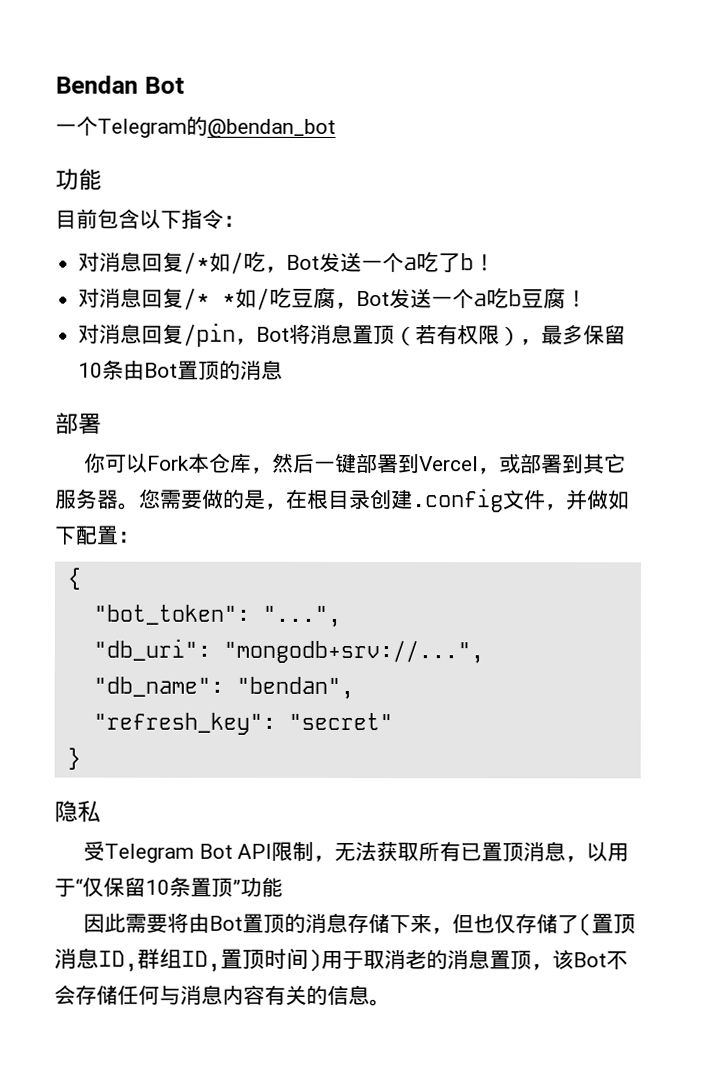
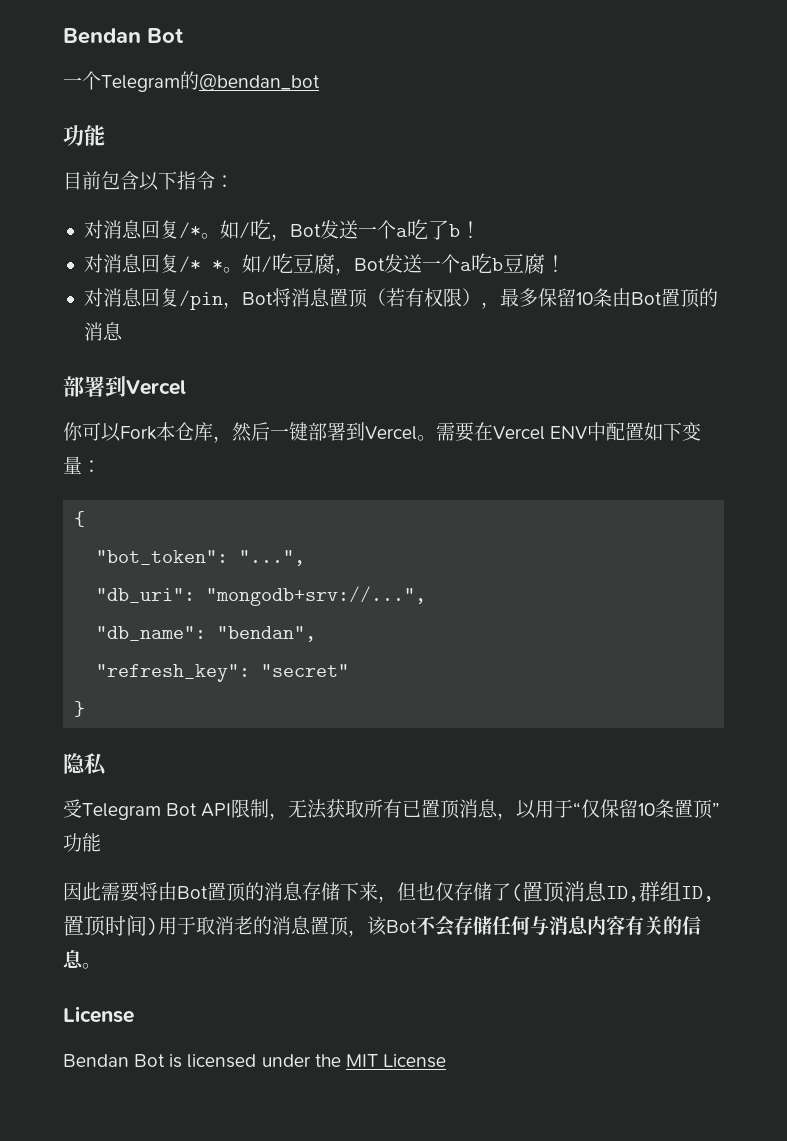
- 对消息回复/*如/吃，Bot发送一个a吃了b！
+ 对消息回复/*。如/吃，Bot发送一个a吃了b！
- 对消息回复/* *如/吃豆腐，Bot发送一个a吃b豆腐！
+ 对消息回复/* *。如/吃豆腐，Bot发送一个a吃b豆腐！
  对消息回复/pin，Bot将消息置顶（若有权限），最多保留10条由Bot置顶的消息
- 部署
+ 部署到Vercel
- 你可以Fork本仓库，然后一键部署到Vercel，或部署到其它服务器。您需要做的是，在根目录创建.config文件，并做如下配置：
+ 你可以Fork本仓库，然后一键部署到Vercel。需要在Vercel ENV中配置如下变量：
  因此需要将由Bot置顶的消息存储下来，但也仅存储了(置顶消息ID,群组ID,置顶时间)用于取消老的消息置顶，该Bot不会存储任何与消息内容有关的信息。
+ License
+ Bendan Bot is licensed under the MIT License

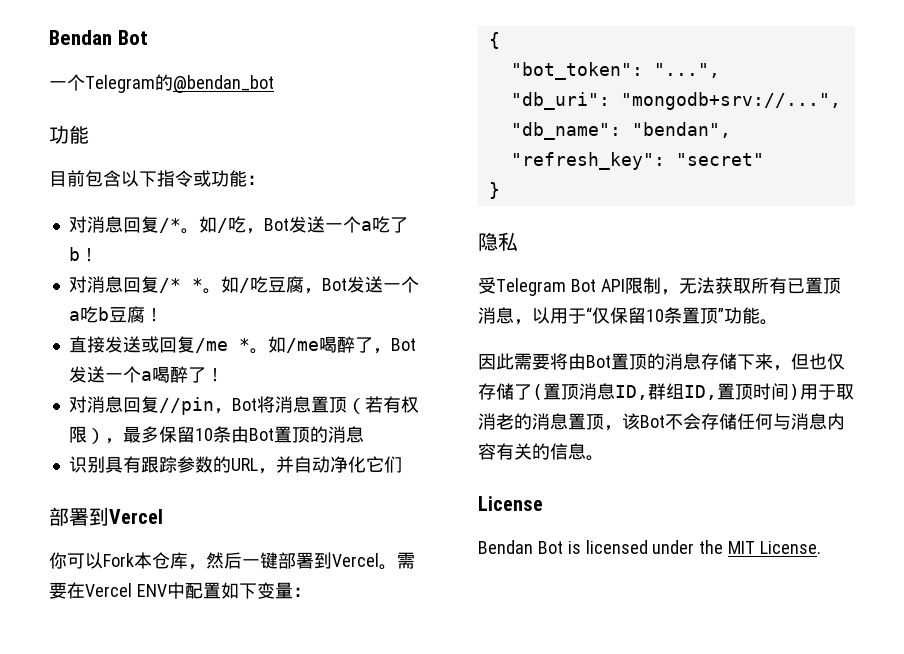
- 目前包含以下指令：
+ 目前包含以下指令或功能：
- 对消息回复/pin，Bot将消息置顶（若有权限），最多保留10条由Bot置顶的消息
+ 直接发送或回复/me *。如/me喝醉了，Bot发送一个a喝醉了！
+ 对消息回复//pin，Bot将消息置顶（若有权限），最多保留10条由Bot置顶的消息
+ 识别具有跟踪参数的URL，并自动净化它们
- 受Telegram Bot API限制，无法获取所有已置顶消息，以用于“仅保留10条置顶”功能
+ 受Telegram Bot API限制，无法获取所有已置顶消息，以用于“仅保留10条置顶”功能。
- Bendan Bot is licensed under the MIT License
+ Bendan Bot is licensed under the MIT License.

